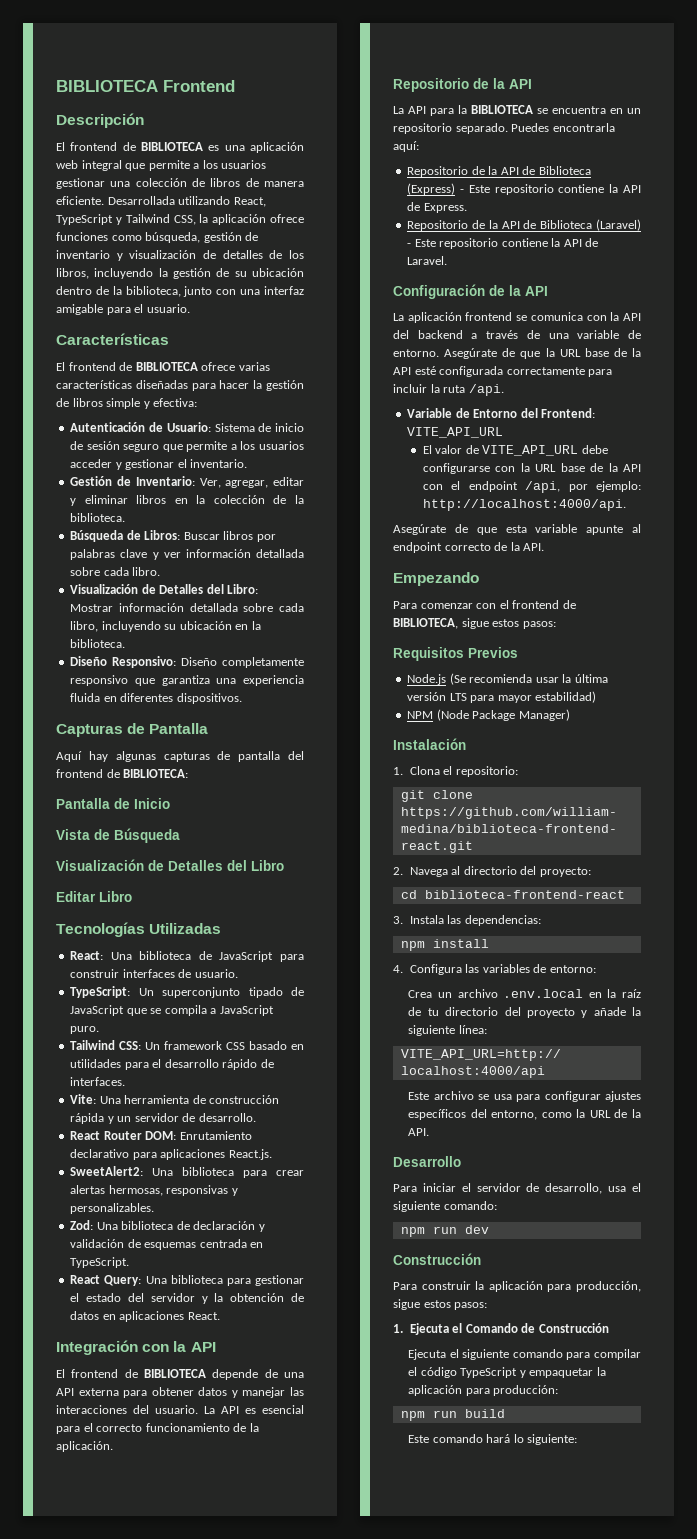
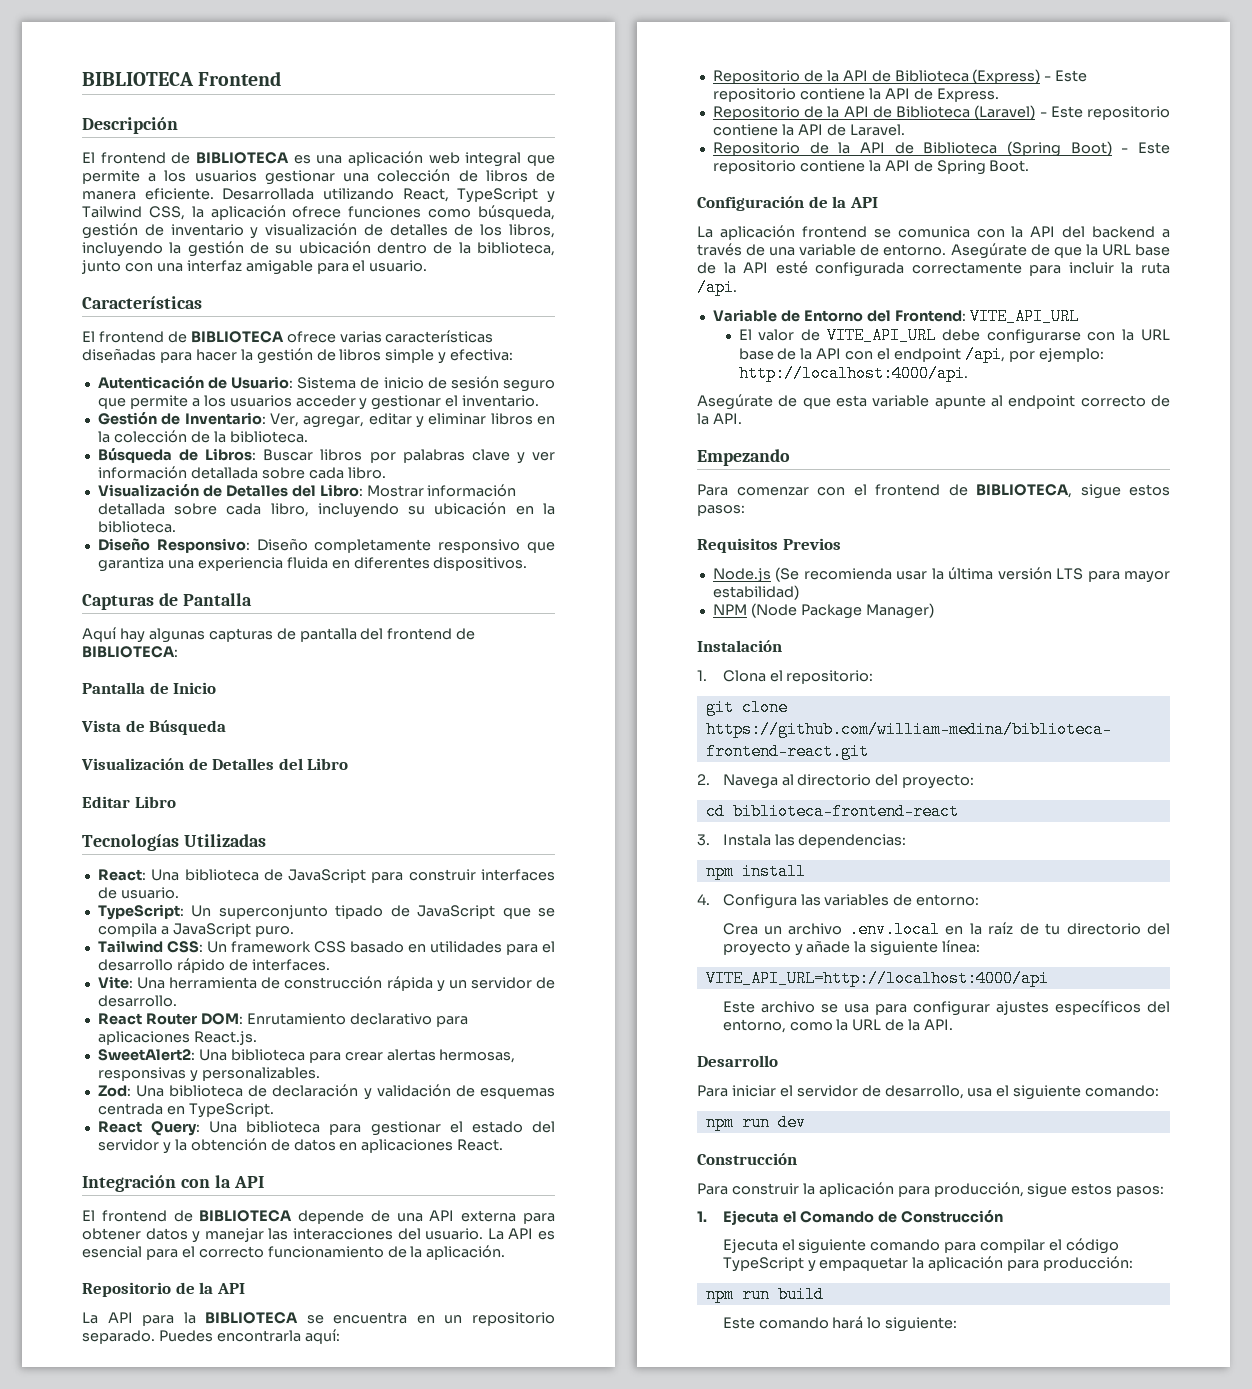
+ Repositorio de la API de Biblioteca (Spring Boot) - Este repositorio contiene la API de Spring Boot.

